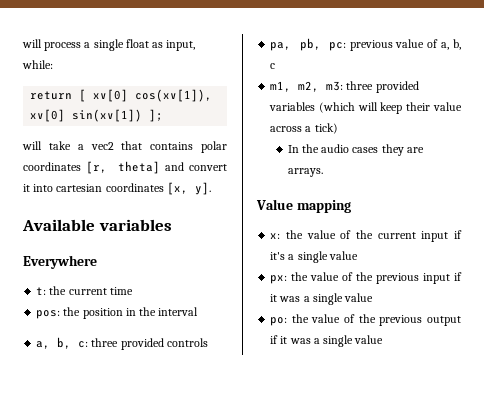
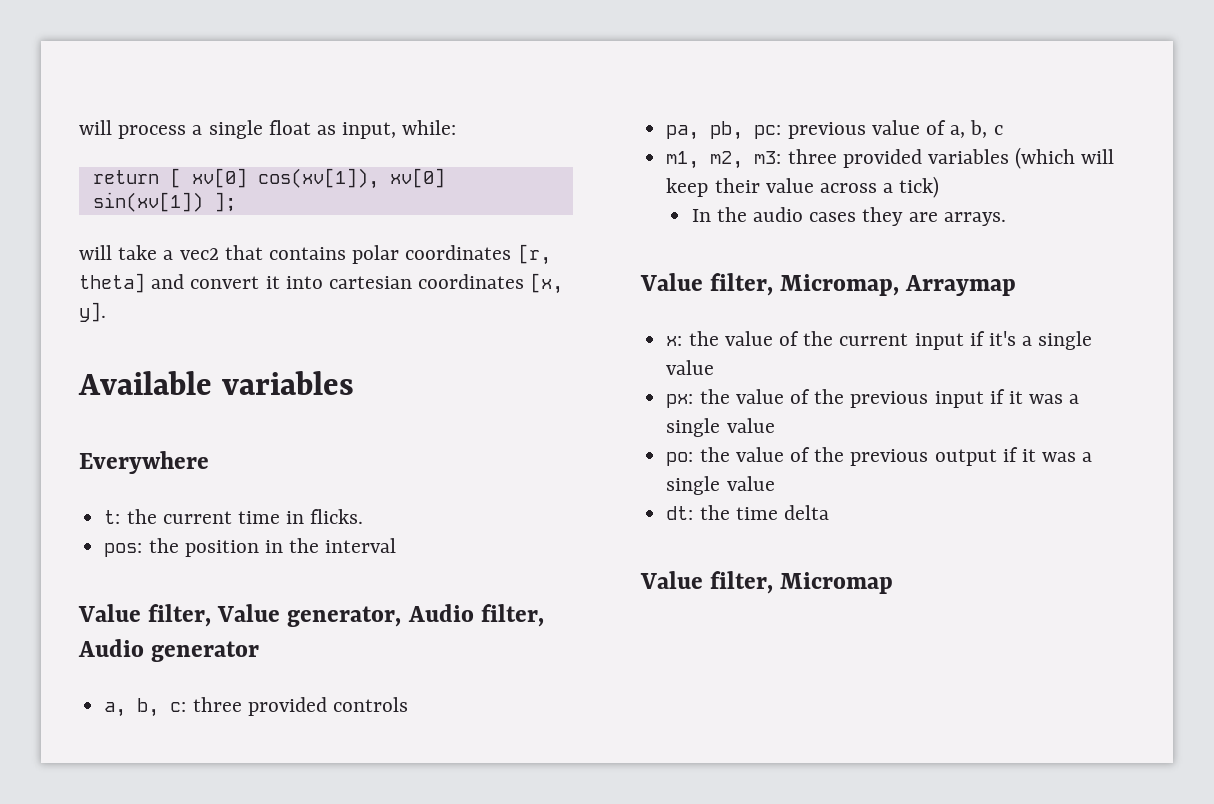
- t: the current time
+ t: the current time in flicks.
+ Value filter, Value generator, Audio filter, Audio generator
- Value mapping
+ Value filter, Micromap, Arraymap
+ dt: the time delta
+ Value filter, Micromap

